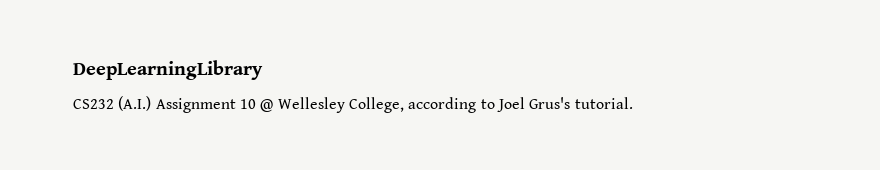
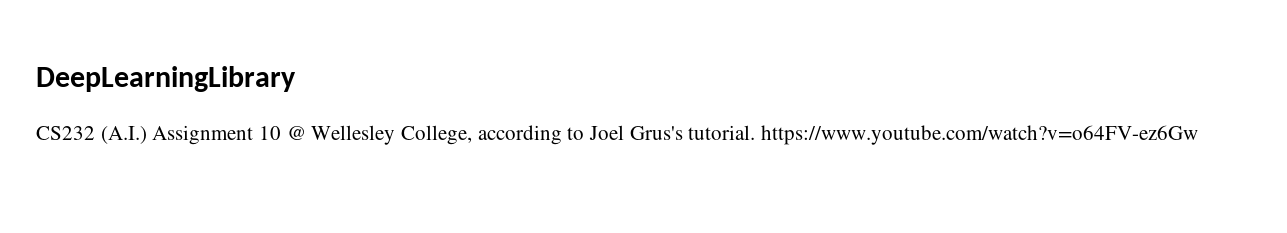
- CS232 (A.I.) Assignment 10 @ Wellesley College, according to Joel Grus's tutorial.
+ CS232 (A.I.) Assignment 10 @ Wellesley College, according to Joel Grus's tutorial. https://www.youtube.com/watch?v=o64FV-ez6Gw

